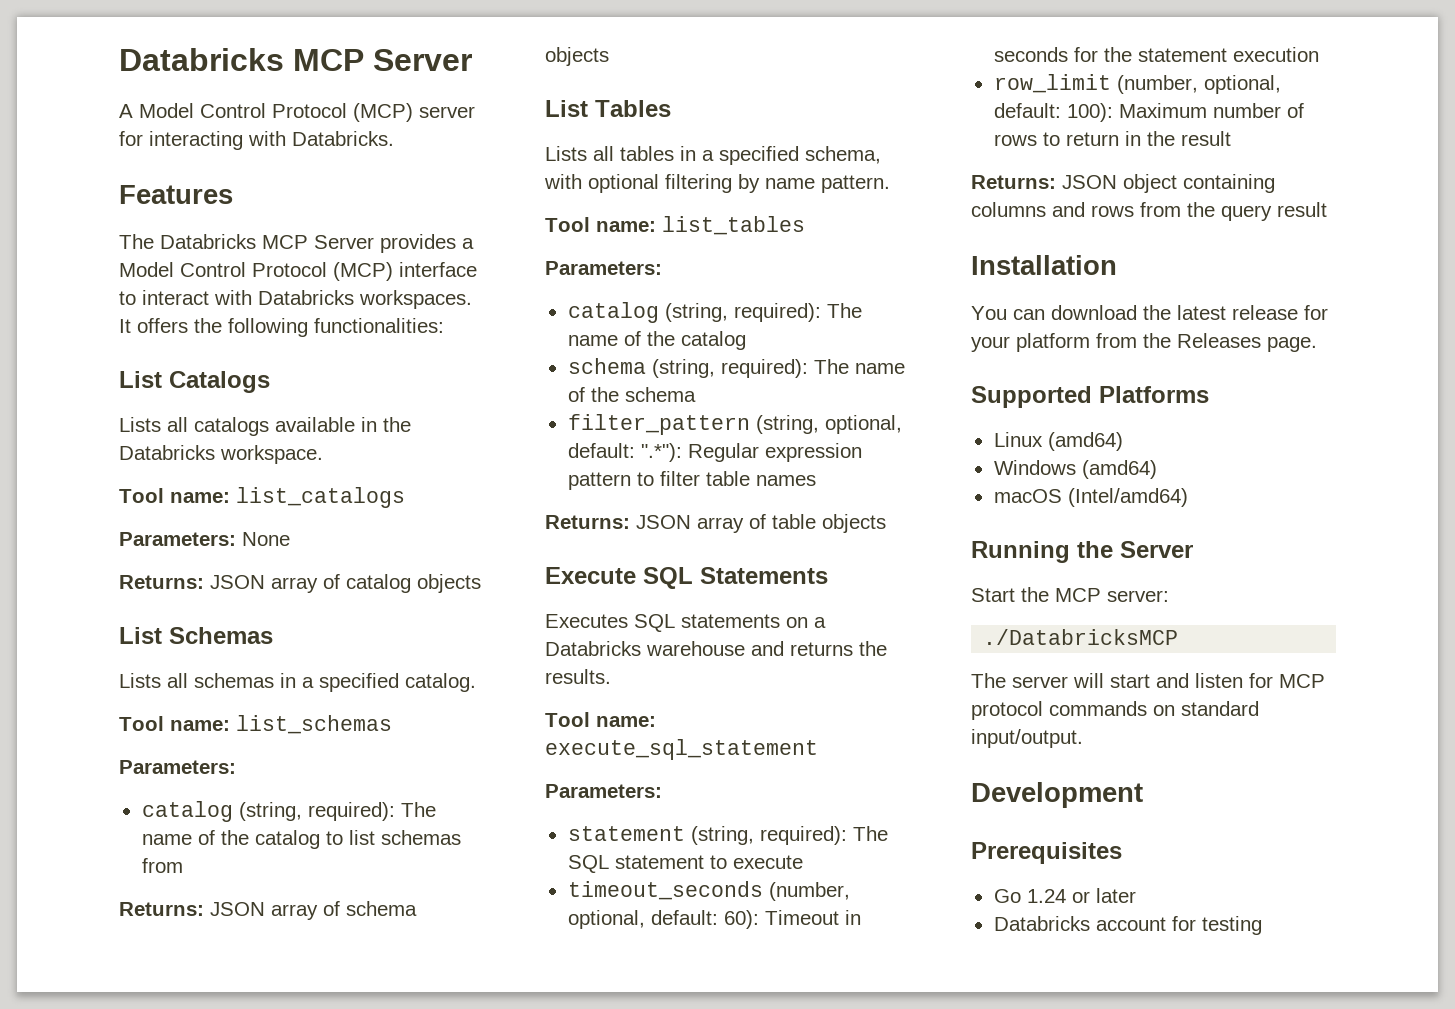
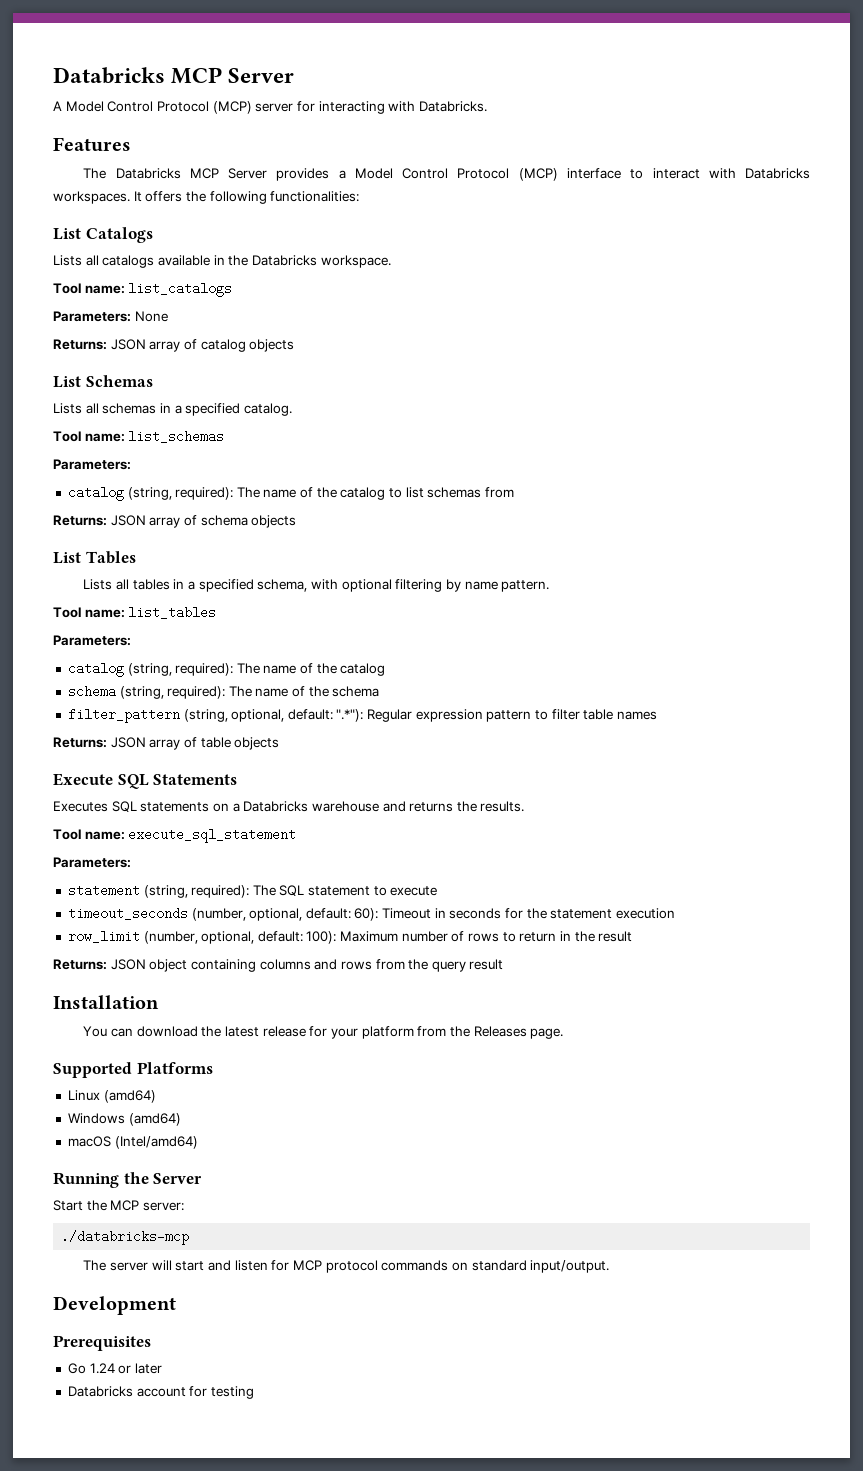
- ./DatabricksMCP
+ ./databricks-mcp

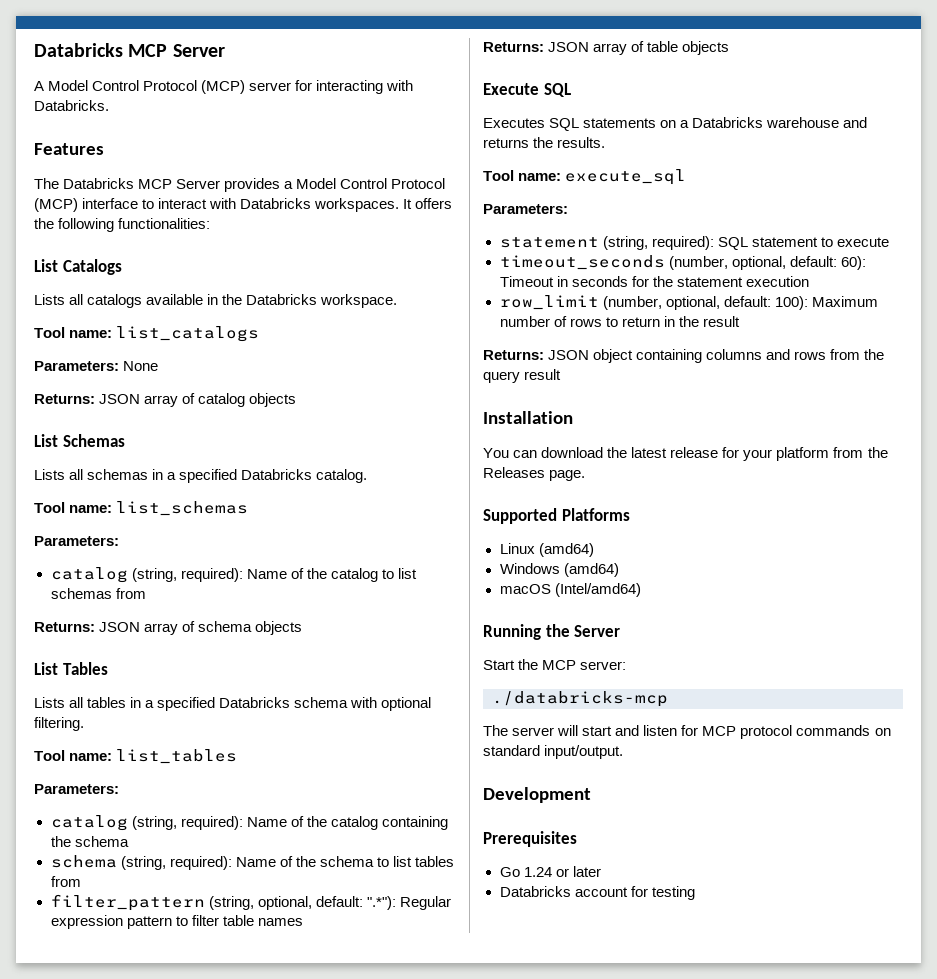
- Lists all schemas in a specified catalog.
+ Lists all schemas in a specified Databricks catalog.
- catalog (string, required): The name of the catalog to list schemas from
+ catalog (string, required): Name of the catalog to list schemas from
- Lists all tables in a specified schema, with optional filtering by name pattern.
+ Lists all tables in a specified Databricks schema with optional filtering.
  Tool name: list_tables
  Parameters:
- catalog (string, required): The name of the catalog
+ catalog (string, required): Name of the catalog containing the schema
- schema (string, required): The name of the schema
+ schema (string, required): Name of the schema to list tables from
- Execute SQL Statements
+ Execute SQL
- Tool name: execute_sql_statement
+ Tool name: execute_sql
- statement (string, required): The SQL statement to execute
+ statement (string, required): SQL statement to execute

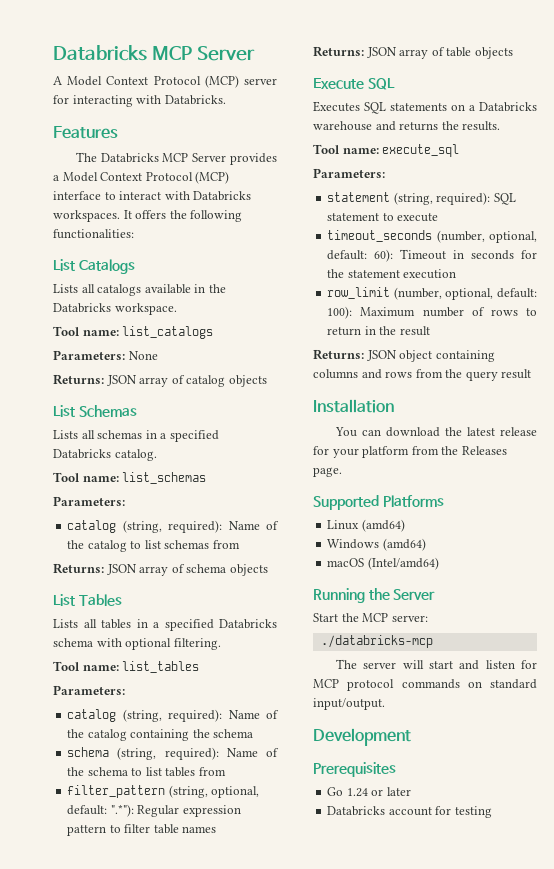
- A Model Control Protocol (MCP) server for interacting with Databricks.
+ A Model Context Protocol (MCP) server for interacting with Databricks.
- The Databricks MCP Server provides a Model Control Protocol (MCP) interface to interact with Databricks workspaces.
+ The Databricks MCP Server provides a Model Context Protocol (MCP) interface to interact with Databricks workspaces.

